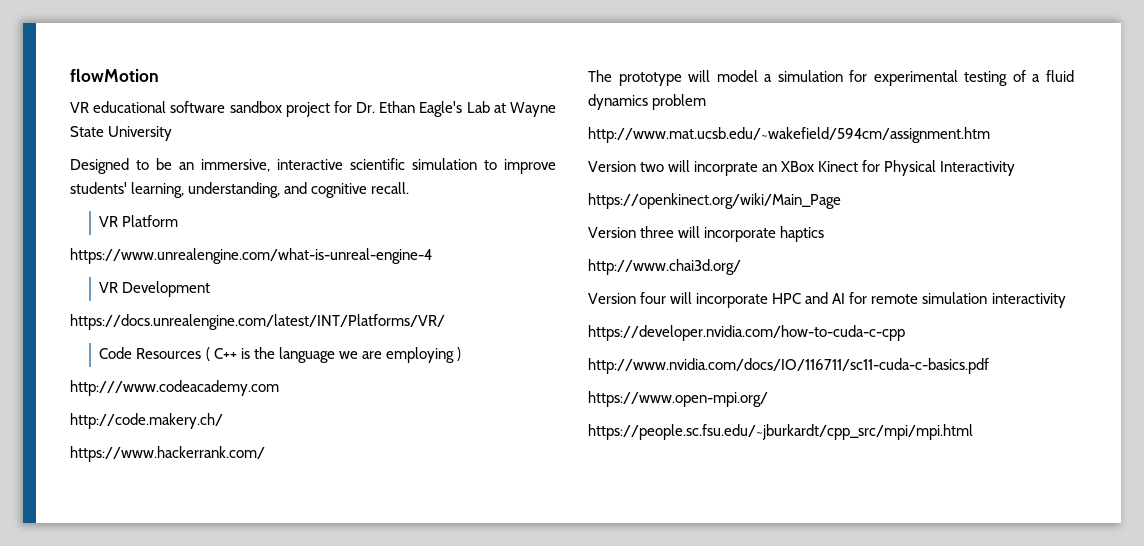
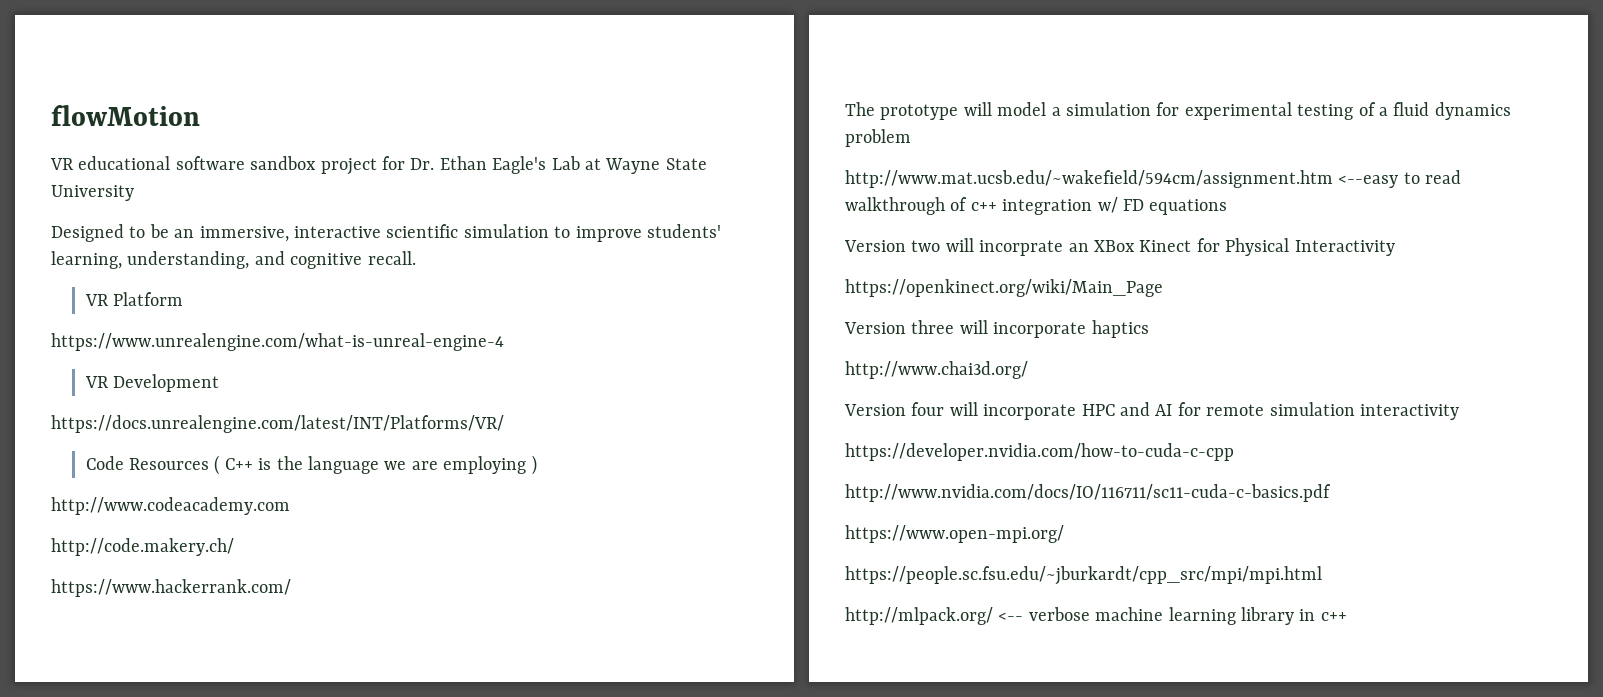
- http:///www.codeacademy.com
+ http://www.codeacademy.com
- http://www.mat.ucsb.edu/~wakefield/594cm/assignment.htm
+ http://www.mat.ucsb.edu/~wakefield/594cm/assignment.htm <--easy to read walkthrough of c++ integration w/ FD equations
+ http://mlpack.org/ <-- verbose machine learning library in c++

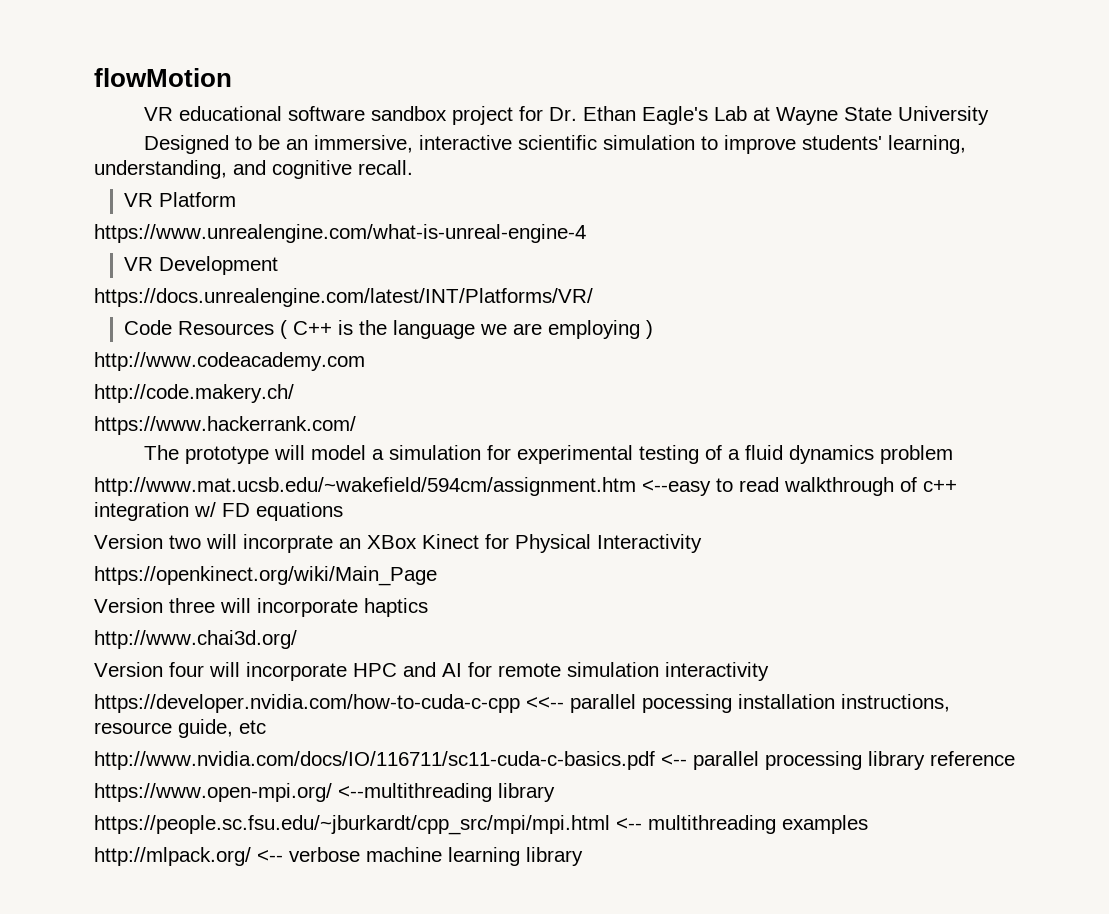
- https://developer.nvidia.com/how-to-cuda-c-cpp
- http://www.nvidia.com/docs/IO/116711/sc11-cuda-c-basics.pdf
+ https://developer.nvidia.com/how-to-cuda-c-cpp <<-- parallel pocessing installation instructions, resource guide, etc
+ http://www.nvidia.com/docs/IO/116711/sc11-cuda-c-basics.pdf <-- parallel processing library reference
- https://www.open-mpi.org/
+ https://www.open-mpi.org/ <--multithreading library
- https://people.sc.fsu.edu/~jburkardt/cpp_src/mpi/mpi.html
+ https://people.sc.fsu.edu/~jburkardt/cpp_src/mpi/mpi.html <-- multithreading examples
- http://mlpack.org/ <-- verbose machine learning library in c++
+ http://mlpack.org/ <-- verbose machine learning library

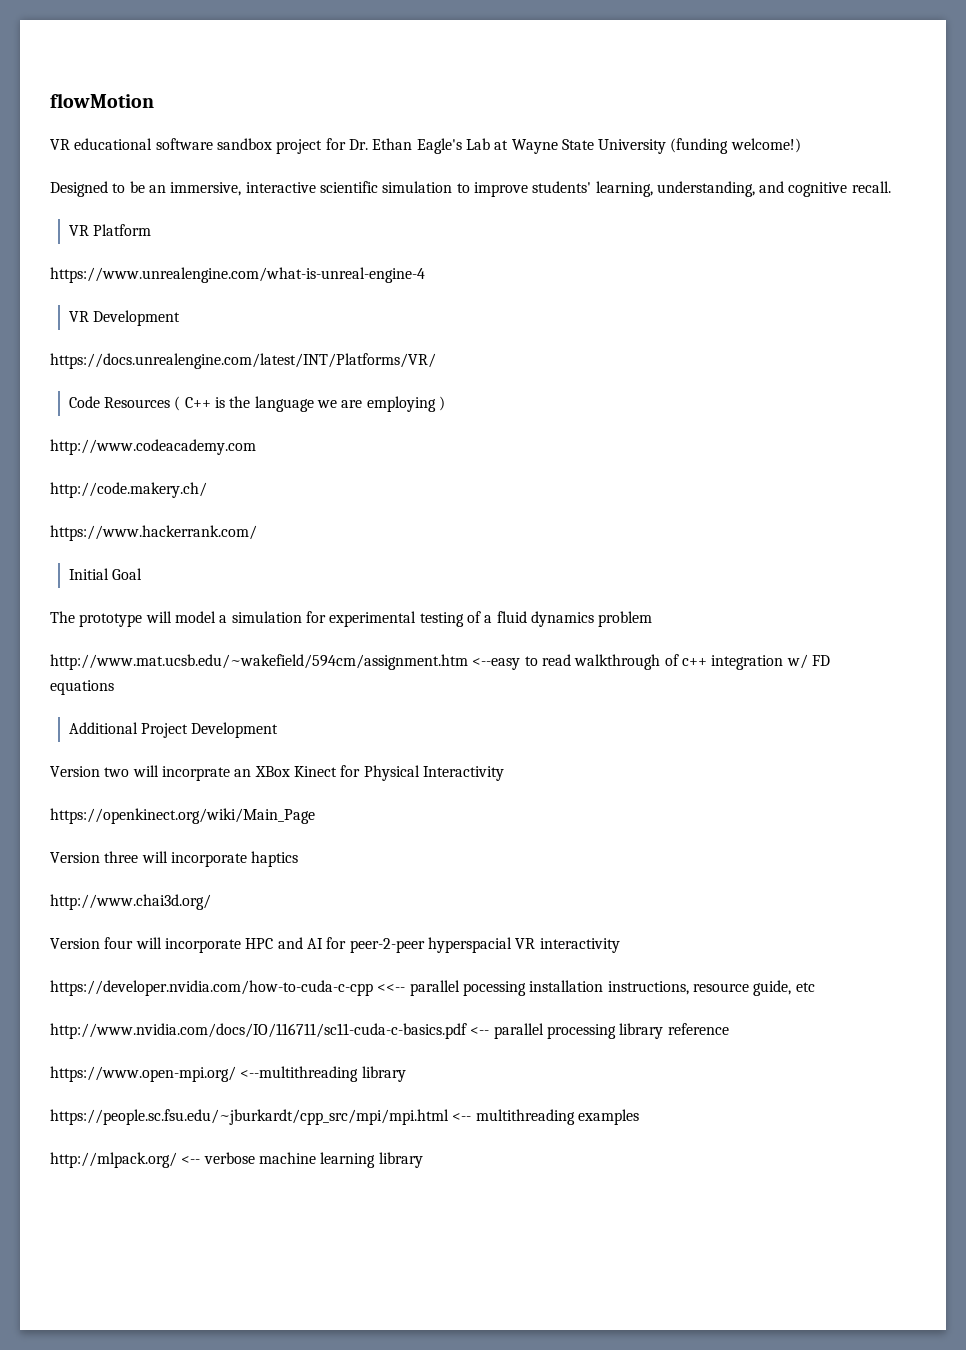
- VR educational software sandbox project for Dr. Ethan Eagle's Lab at Wayne State University
+ VR educational software sandbox project for Dr. Ethan Eagle's Lab at Wayne State University (funding welcome!)
+ Initial Goal
+ Additional Project Development
- Version four will incorporate HPC and AI for remote simulation interactivity
+ Version four will incorporate HPC and AI for peer-2-peer hyperspacial VR interactivity

